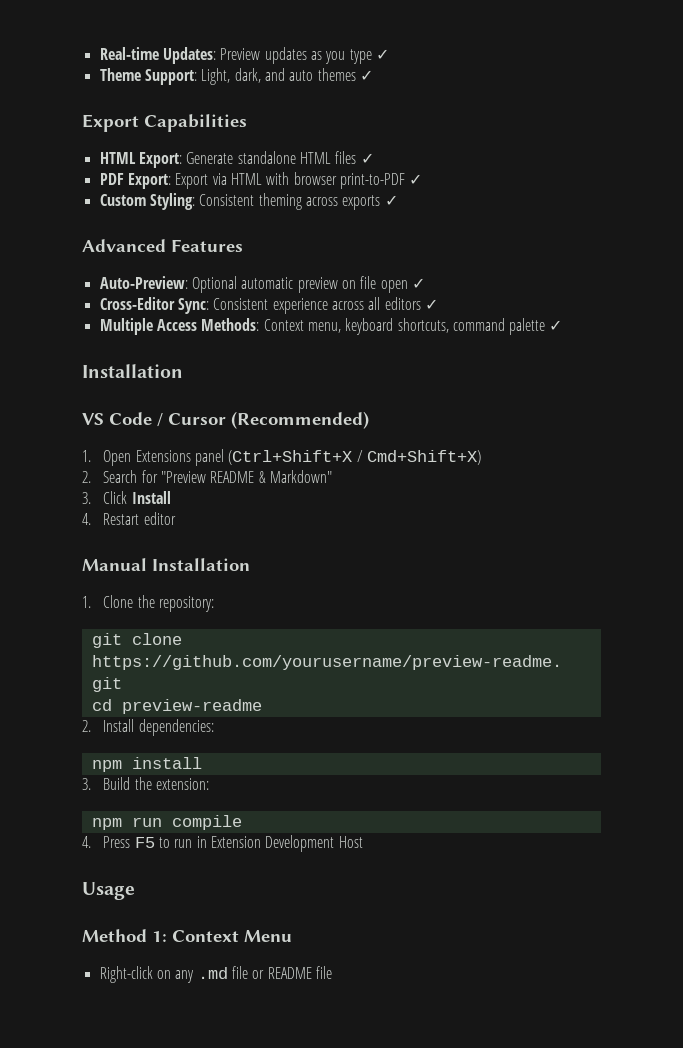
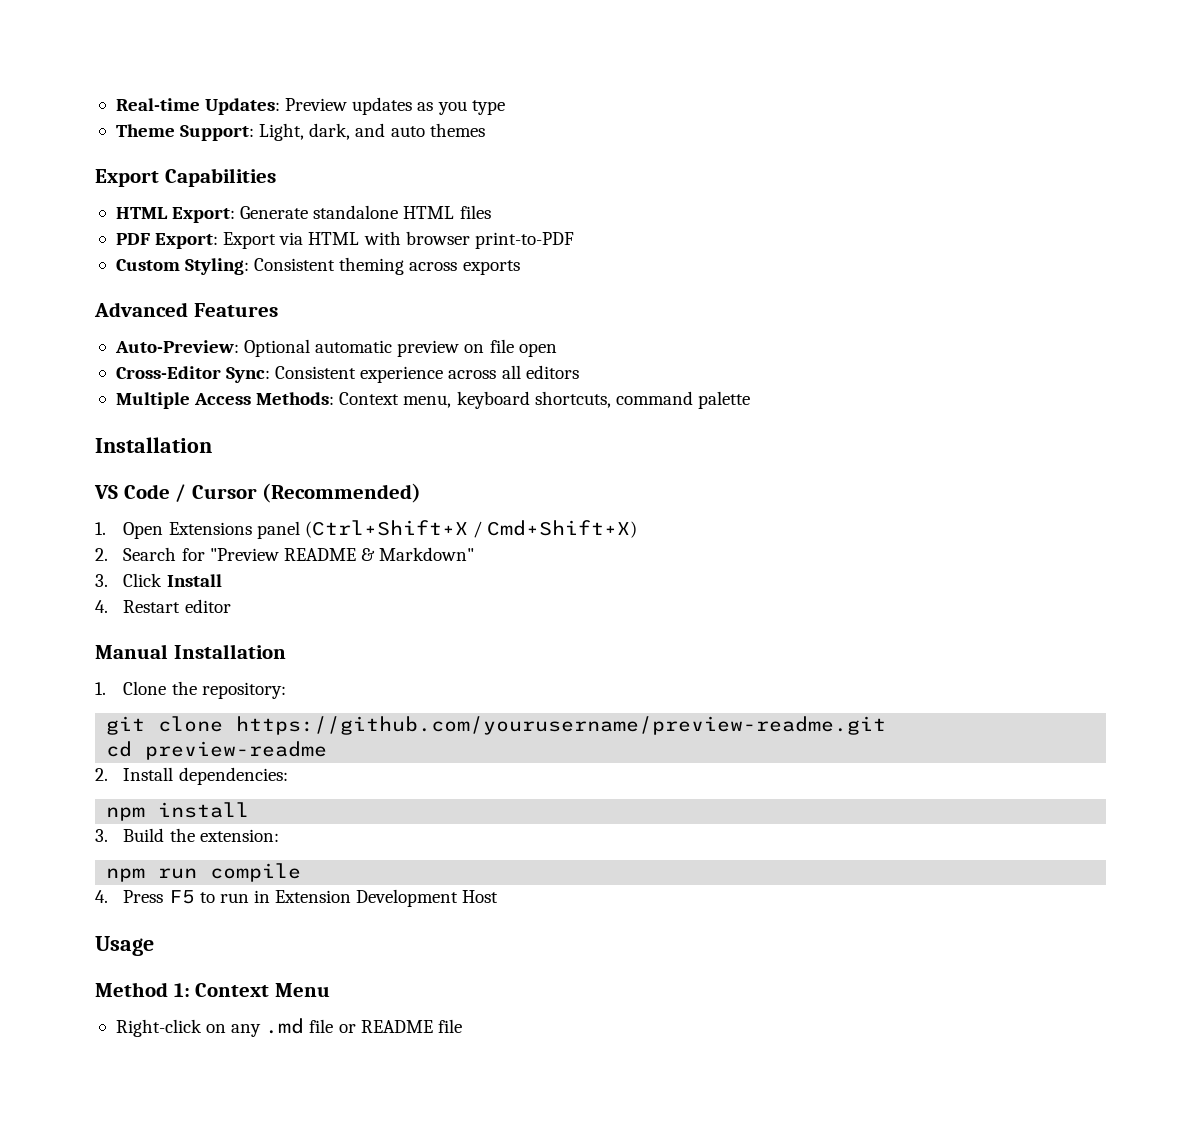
- Real-time Updates: Preview updates as you type ✓
+ Real-time Updates: Preview updates as you type
- Theme Support: Light, dark, and auto themes ✓
+ Theme Support: Light, dark, and auto themes
- HTML Export: Generate standalone HTML files ✓
+ HTML Export: Generate standalone HTML files
- PDF Export: Export via HTML with browser print-to-PDF ✓
+ PDF Export: Export via HTML with browser print-to-PDF
- Custom Styling: Consistent theming across exports ✓
+ Custom Styling: Consistent theming across exports
- Auto-Preview: Optional automatic preview on file open ✓
+ Auto-Preview: Optional automatic preview on file open
- Cross-Editor Sync: Consistent experience across all editors ✓
+ Cross-Editor Sync: Consistent experience across all editors
- Multiple Access Methods: Context menu, keyboard shortcuts, command palette ✓
+ Multiple Access Methods: Context menu, keyboard shortcuts, command palette

